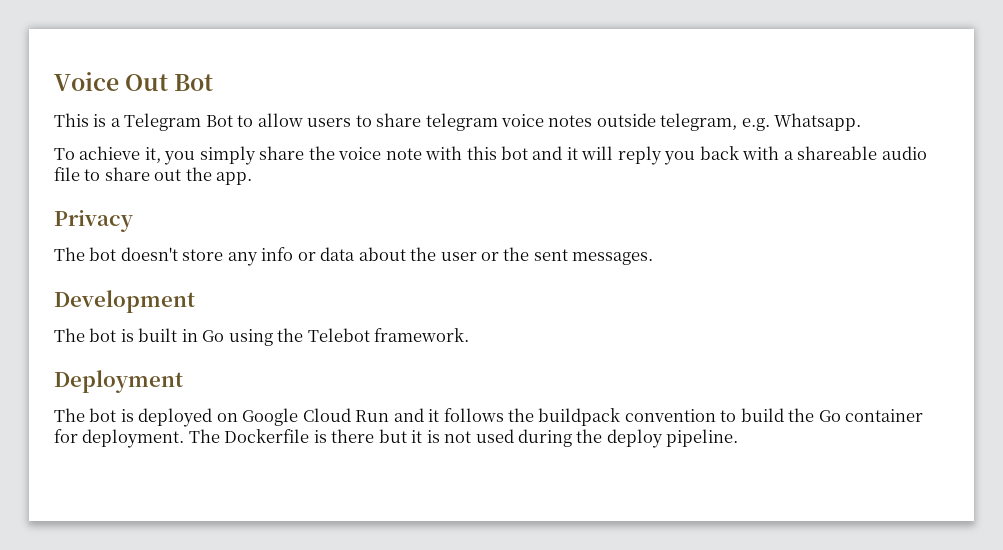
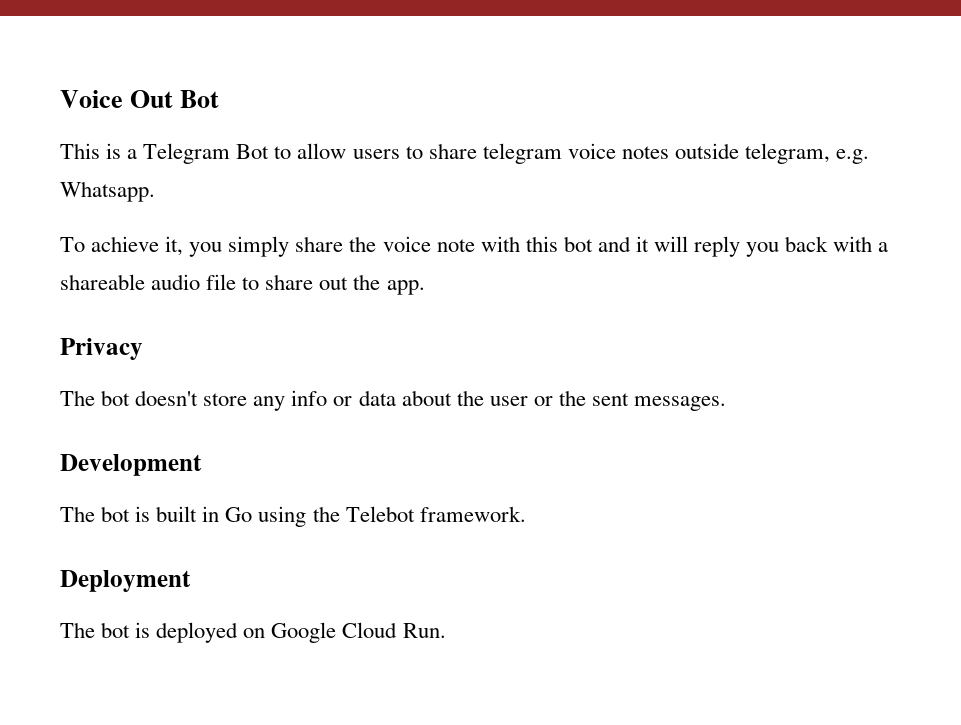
- The bot is deployed on Google Cloud Run and it follows the buildpack convention to build the Go container for deployment. The Dockerfile is there but it is not used during the deploy pipeline.
+ The bot is deployed on Google Cloud Run.

